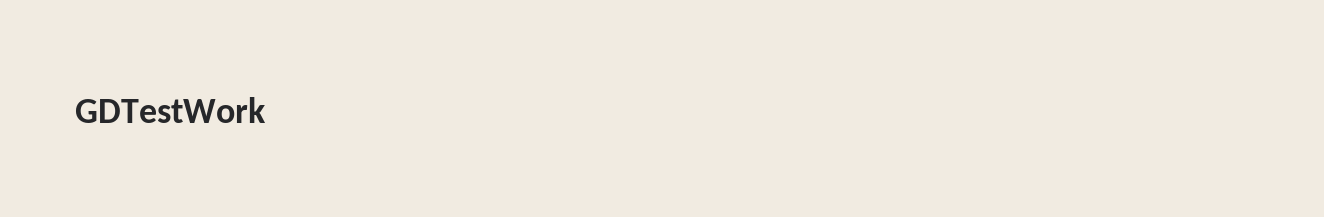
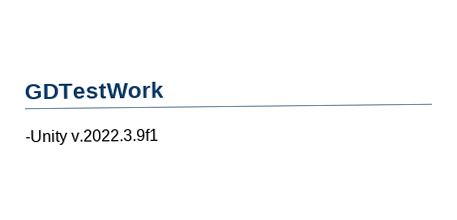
+ -Unity v.2022.3.9f1

